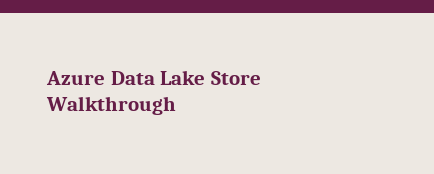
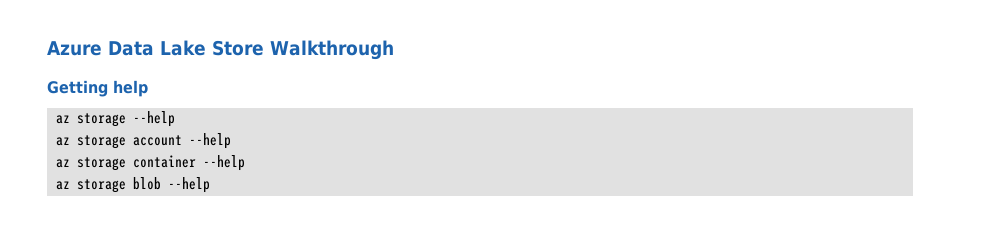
+ Getting help
+ az storage --help
+ az storage account --help
+ az storage container --help
+ az storage blob --help

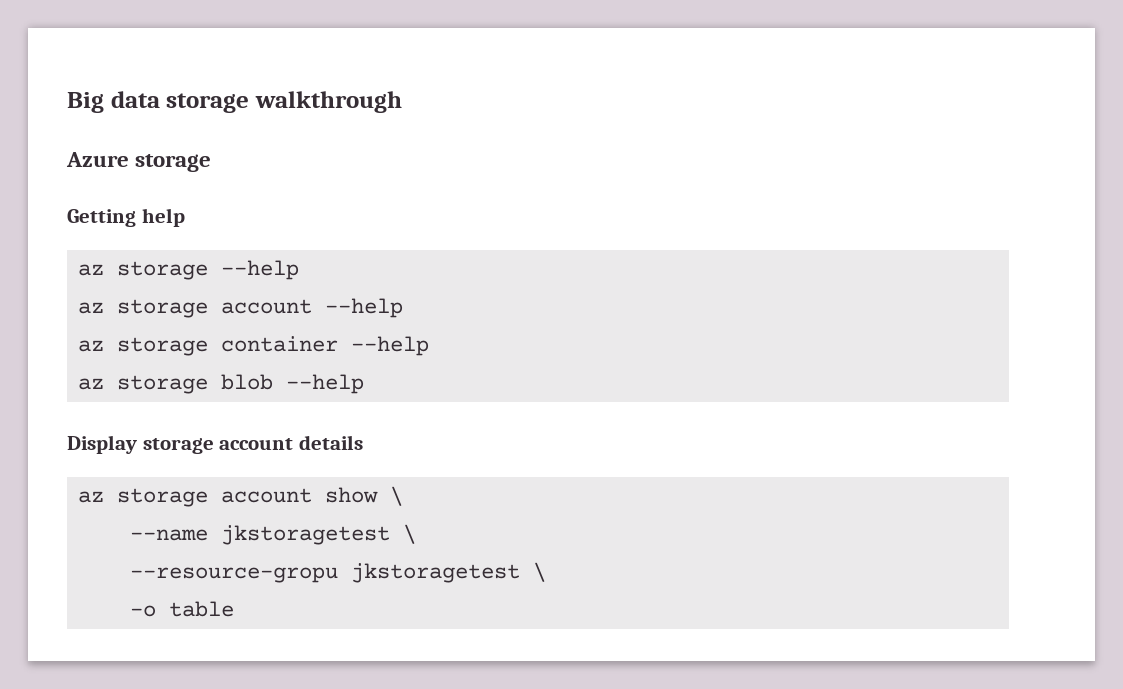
- Azure Data Lake Store Walkthrough
+ Big data storage walkthrough
+ Azure storage
+ Display storage account details
+ az storage account show \
+ --name jkstoragetest \
+ --resource-gropu jkstoragetest \
+ -o table

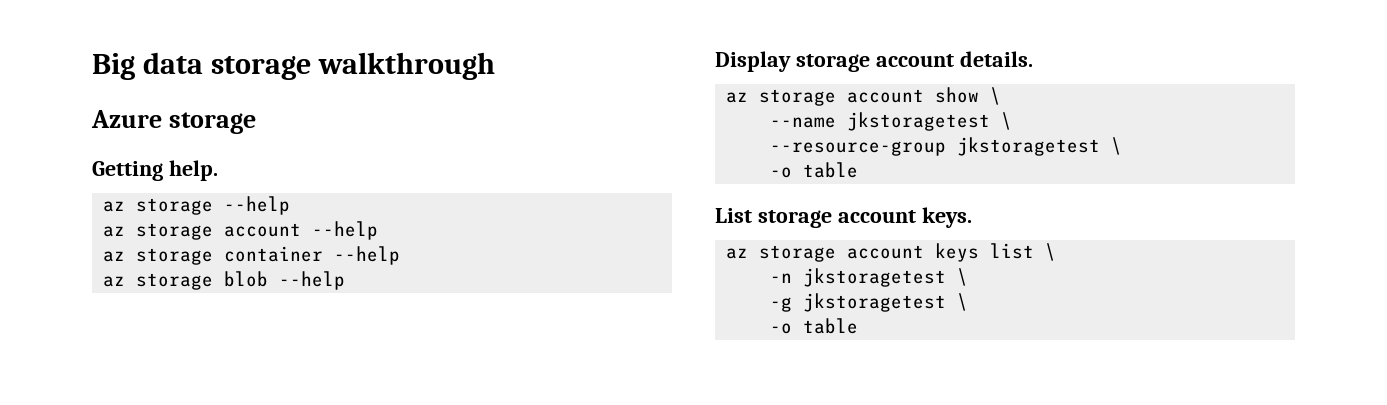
- Getting help
+ Getting help.
- Display storage account details
+ Display storage account details.
- --resource-gropu jkstoragetest \
+ --resource-group jkstoragetest \
+ -o table
+ List storage account keys.
+ az storage account keys list \
+ -n jkstoragetest \
+ -g jkstoragetest \

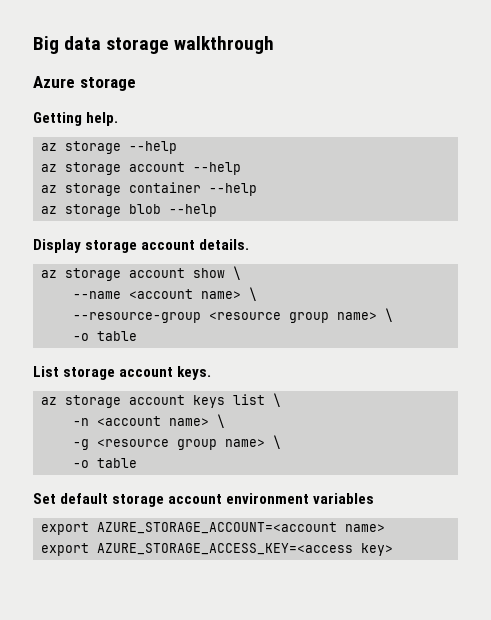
- --name jkstoragetest \
+ --name <account name> \
- --resource-group jkstoragetest \
+ --resource-group <resource group name> \
- -n jkstoragetest \
+ -n <account name> \
- -g jkstoragetest \
+ -g <resource group name> \
  -o table
+ Set default storage account environment variables
+ export AZURE_STORAGE_ACCOUNT=<account name>
+ export AZURE_STORAGE_ACCESS_KEY=<access key>

